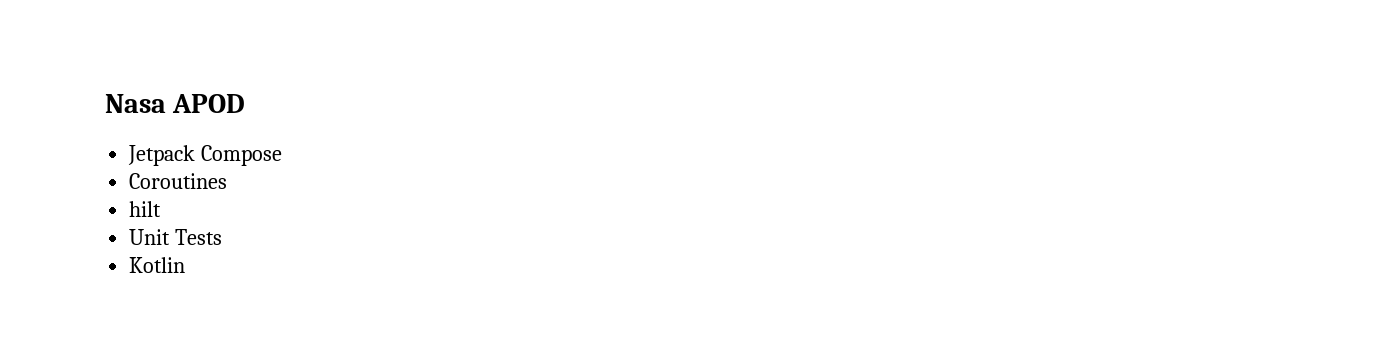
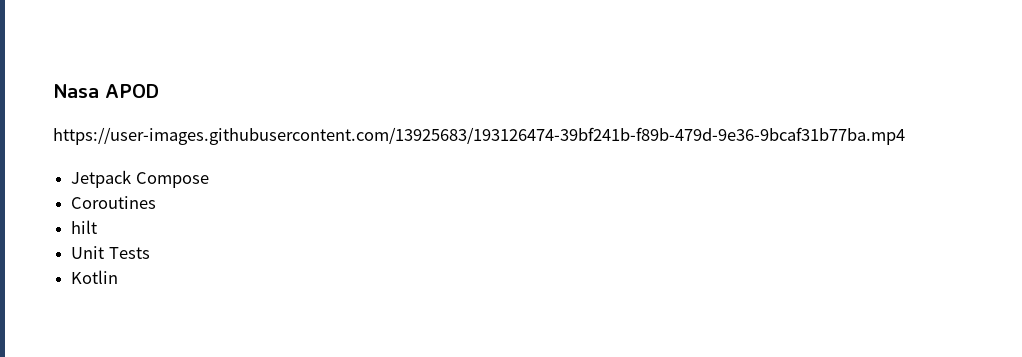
+ https://user-images.githubusercontent.com/13925683/193126474-39bf241b-f89b-479d-9e36-9bcaf31b77ba.mp4

